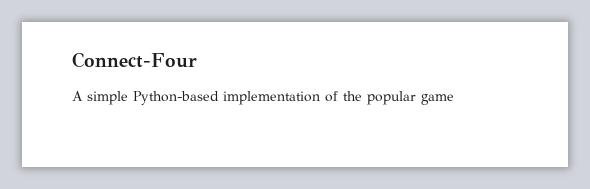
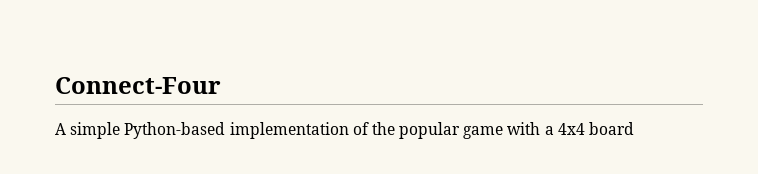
- A simple Python-based implementation of the popular game
+ A simple Python-based implementation of the popular game with a 4x4 board

